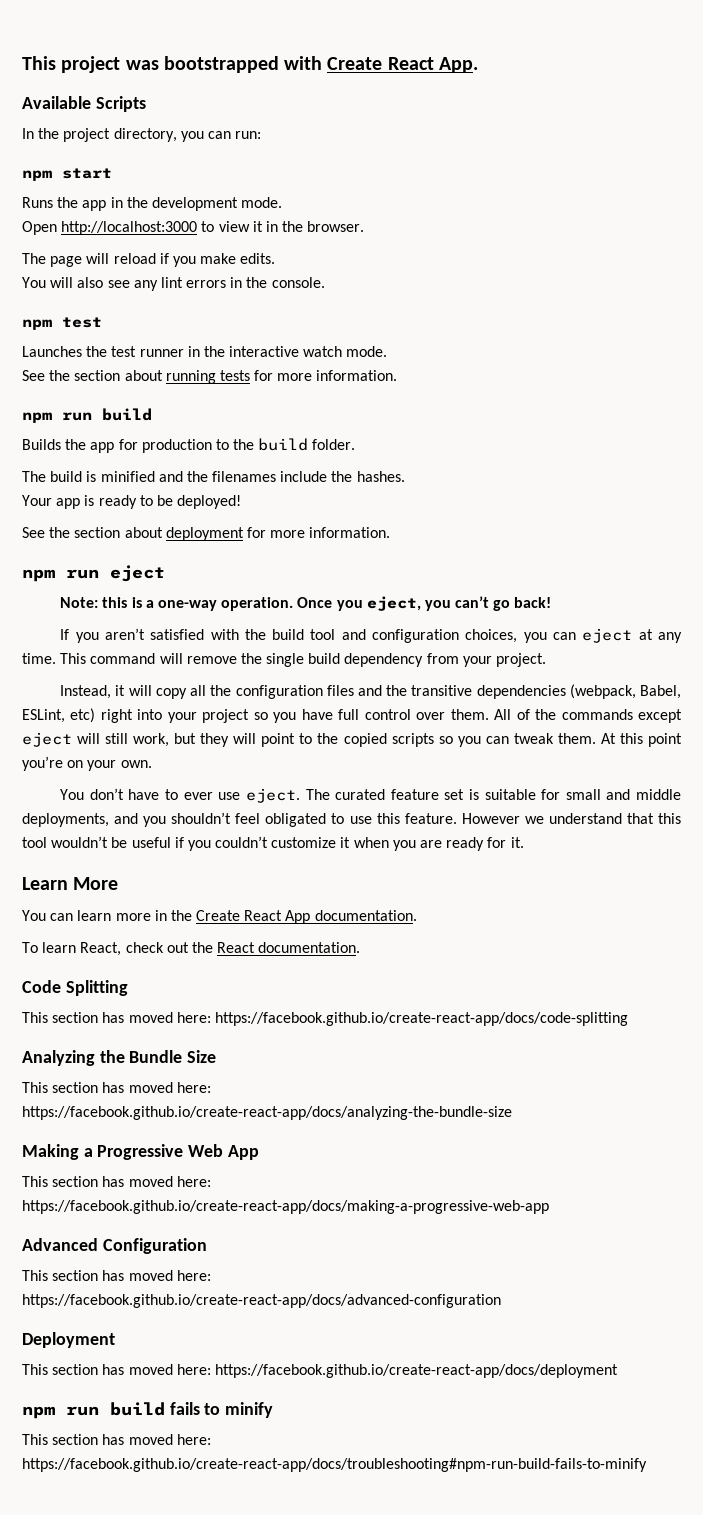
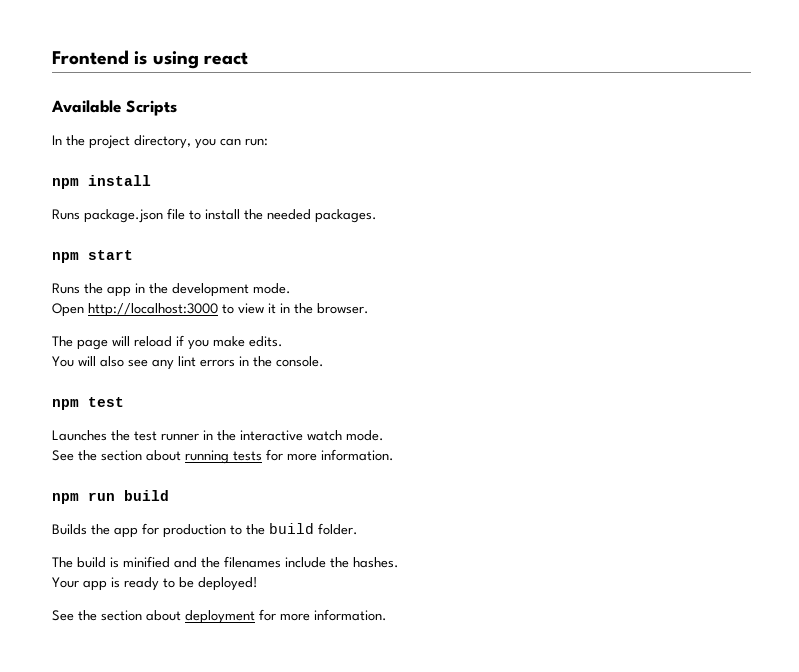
- This project was bootstrapped with Create React App.
+ Frontend is using react
+ npm install
+ Runs package.json file to install the needed packages.
- npm run eject
- Note: this is a one-way operation. Once you eject, you can’t go back!
- If you aren’t satisfied with the build tool and configuration choices, you can eject at any time. This command will remove the single build dependency from your project.
- Instead, it will copy all the configuration files and the transitive dependencies (webpack, Babel, ESLint, etc) right into your project so you have full control over them. All of the commands except eject will still work, but they will point to the copied scripts so you can tweak them. At this point you’re on your own.
- You don’t have to ever use eject. The curated feature set is suitable for small and middle deployments, and you shouldn’t feel obligated to use this feature. However we understand that this tool wouldn’t be useful if you couldn’t customize it when you are ready for it.
- Learn More
- You can learn more in the Create React App documentation.
- To learn React, check out the React documentation.
- Code Splitting
- This section has moved here: https://facebook.github.io/create-react-app/docs/code-splitting
- Analyzing the Bundle Size
- This section has moved here: https://facebook.github.io/create-react-app/docs/analyzing-the-bundle-size
- Making a Progressive Web App
- This section has moved here: https://facebook.github.io/create-react-app/docs/making-a-progressive-web-app
- Advanced Configuration
- This section has moved here: https://facebook.github.io/create-react-app/docs/advanced-configuration
- Deployment
- This section has moved here: https://facebook.github.io/create-react-app/docs/deployment
- npm run build fails to minify
- This section has moved here: https://facebook.github.io/create-react-app/docs/troubleshooting#npm-run-build-fails-to-minify

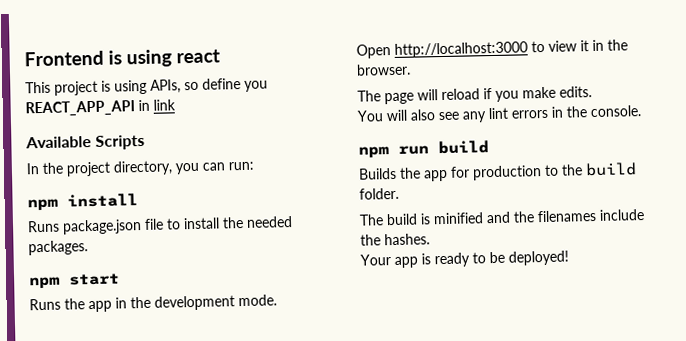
+ This project is using APIs, so define you REACT_APP_API in link
- npm test
- Launches the test runner in the interactive watch mode.
- See the section about running tests for more information.
- See the section about deployment for more information.

